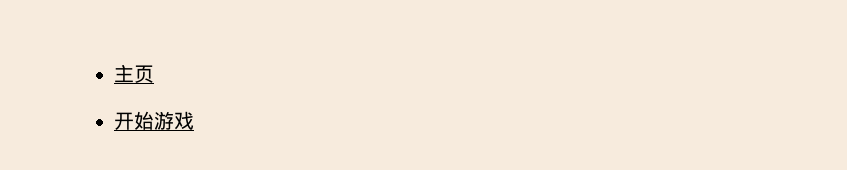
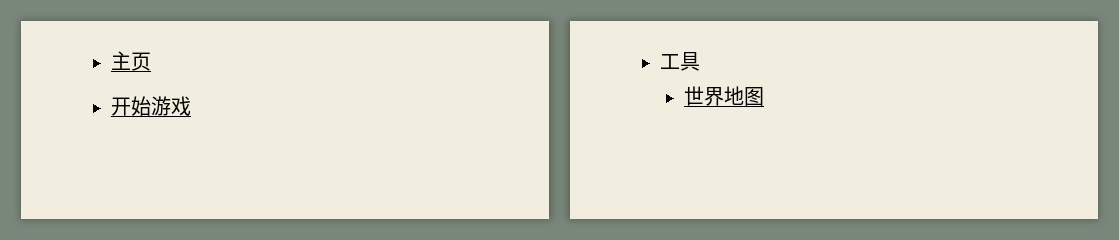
+ 工具
+ 世界地图

